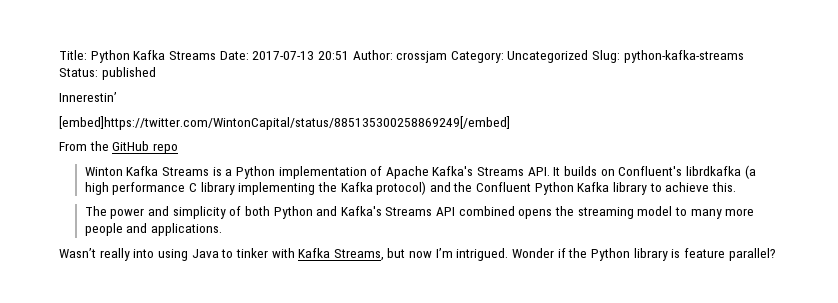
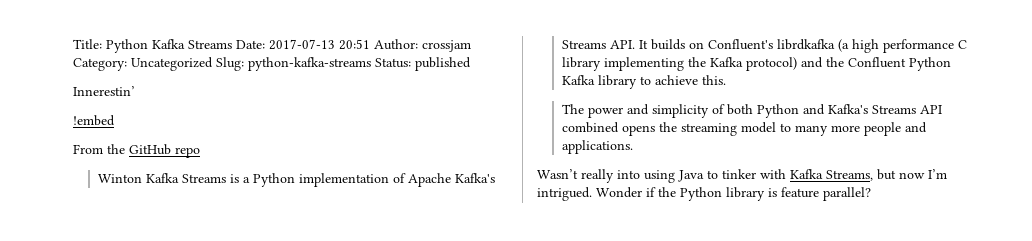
- [embed]https://twitter.com/WintonCapital/status/885135300258869249[/embed]
+ !embed

